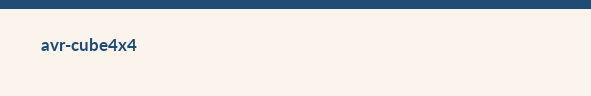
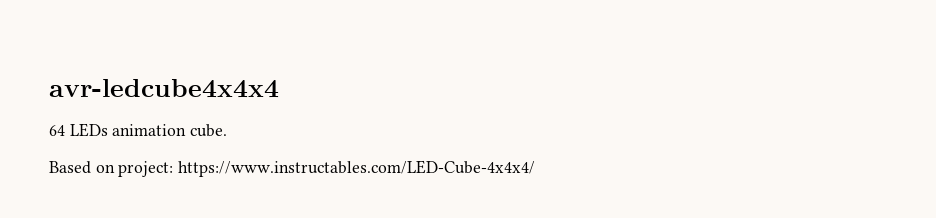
- avr-cube4x4
+ avr-ledcube4x4x4
+ 64 LEDs animation cube.
+ Based on project: https://www.instructables.com/LED-Cube-4x4x4/

